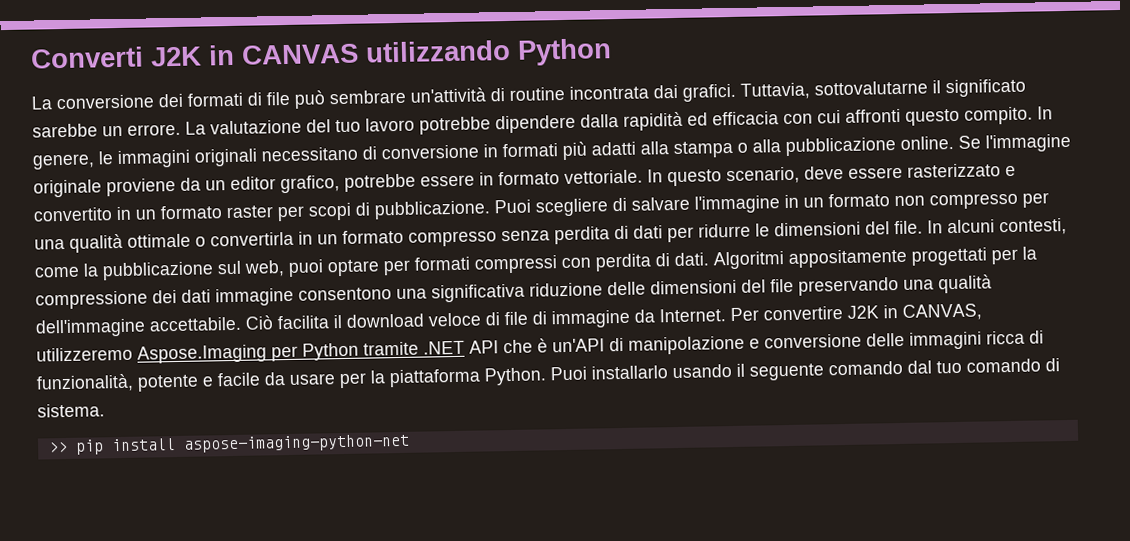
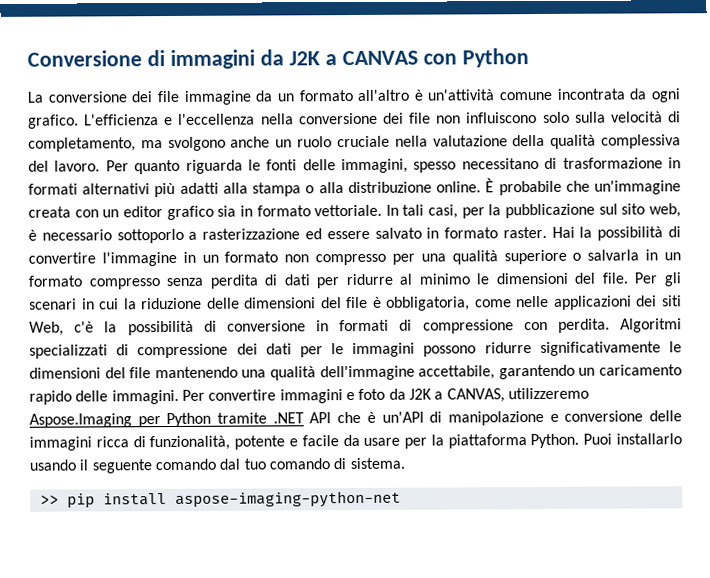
- Converti J2K in CANVAS utilizzando Python
- La conversione dei formati di file può sembrare un'attività di routine incontrata dai grafici. Tuttavia, sottovalutarne il significato sarebbe un errore. La valutazione del tuo lavoro potrebbe dipendere dalla rapidità ed efficacia con cui affronti questo compito. In genere, le immagini originali necessitano di conversione in formati più adatti alla stampa o alla pubblicazione online. Se l'immagine originale proviene da un editor grafico, potrebbe essere in formato vettoriale. In questo scenario, deve essere rasterizzato e convertito in un formato raster per scopi di pubblicazione. Puoi scegliere di salvare l'immagine in un formato non compresso per una qualità ottimale o convertirla in un formato compresso senza perdita di dati per ridurre le dimensioni del file.
+ Conversione di immagini da J2K a CANVAS con Python
+ La conversione dei file immagine da un formato all'altro è un'attività comune incontrata da ogni grafico. L'efficienza e l'eccellenza nella conversione dei file non influiscono solo sulla velocità di completamento, ma svolgono anche un ruolo cruciale nella valutazione della qualità complessiva del lavoro. Per quanto riguarda le fonti delle immagini, spesso necessitano di trasformazione in formati alternativi più adatti alla stampa o alla distribuzione online. È probabile che un'immagine creata con un editor grafico sia in formato vettoriale. In tali casi, per la pubblicazione sul sito web, è necessario sottoporlo a rasterizzazione ed essere salvato in formato raster. Hai la possibilità di convertire l'immagine in un formato non compresso per una qualità superiore o salvarla in un formato compresso senza perdita di dati per ridurre al minimo le dimensioni del file.
- In alcuni contesti, come la pubblicazione sul web, puoi optare per formati compressi con perdita di dati. Algoritmi appositamente progettati per la compressione dei dati immagine consentono una significativa riduzione delle dimensioni del file preservando una qualità dell'immagine accettabile. Ciò facilita il download veloce di file di immagine da Internet. Per convertire J2K in CANVAS, utilizzeremo Aspose.Imaging per Python tramite .NET API che è un'API di manipolazione e conversione delle immagini ricca di funzionalità, potente e facile da usare per la piattaforma Python.
+ Per gli scenari in cui la riduzione delle dimensioni del file è obbligatoria, come nelle applicazioni dei siti Web, c'è la possibilità di conversione in formati di compressione con perdita. Algoritmi specializzati di compressione dei dati per le immagini possono ridurre significativamente le dimensioni del file mantenendo una qualità dell'immagine accettabile, garantendo un caricamento rapido delle immagini. Per convertire immagini e foto da J2K a CANVAS, utilizzeremo Aspose.Imaging per Python tramite .NET API che è un'API di manipolazione e conversione delle immagini ricca di funzionalità, potente e facile da usare per la piattaforma Python.

